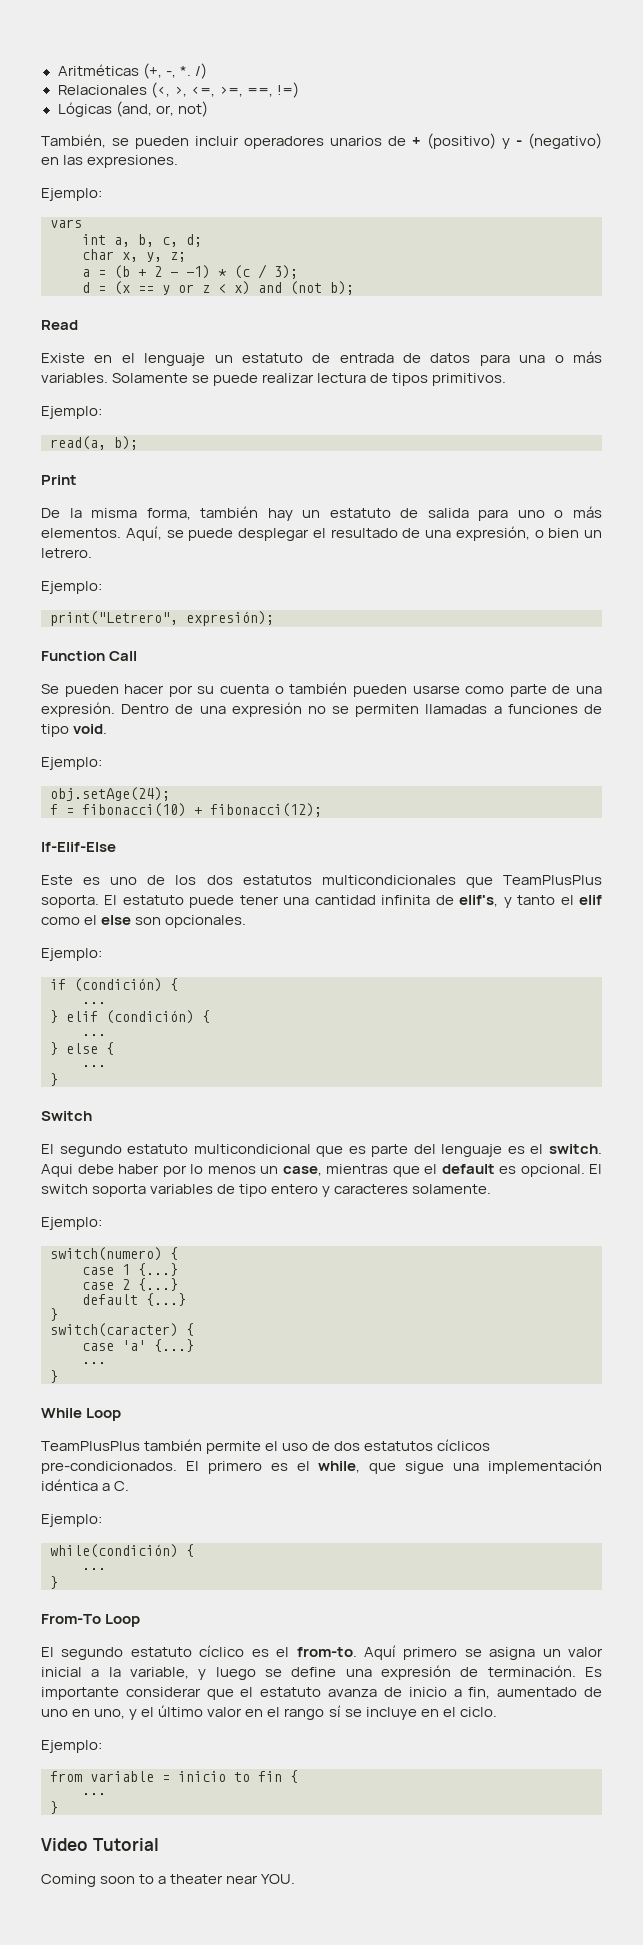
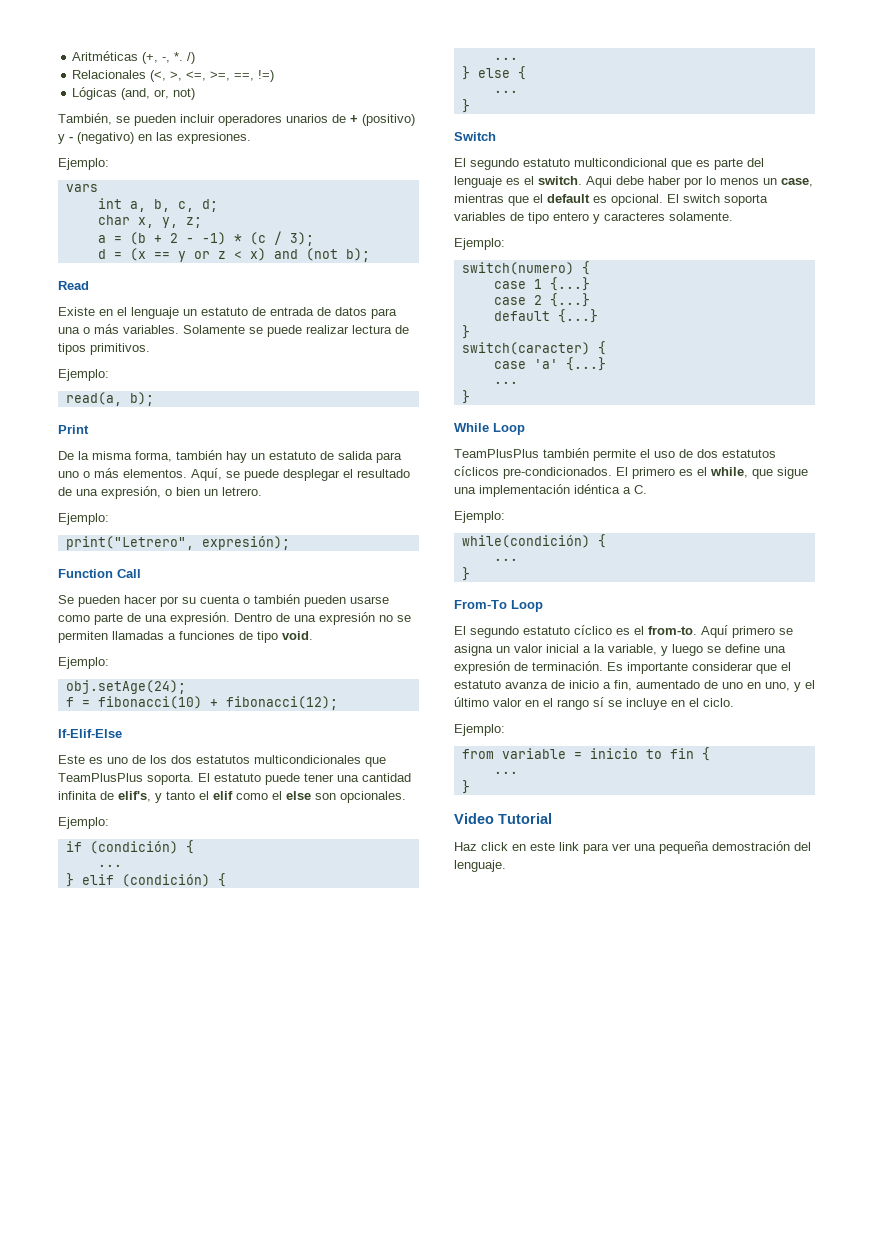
- Coming soon to a theater near YOU.
+ Haz click en este link para ver una pequeña demostración del lenguaje.

